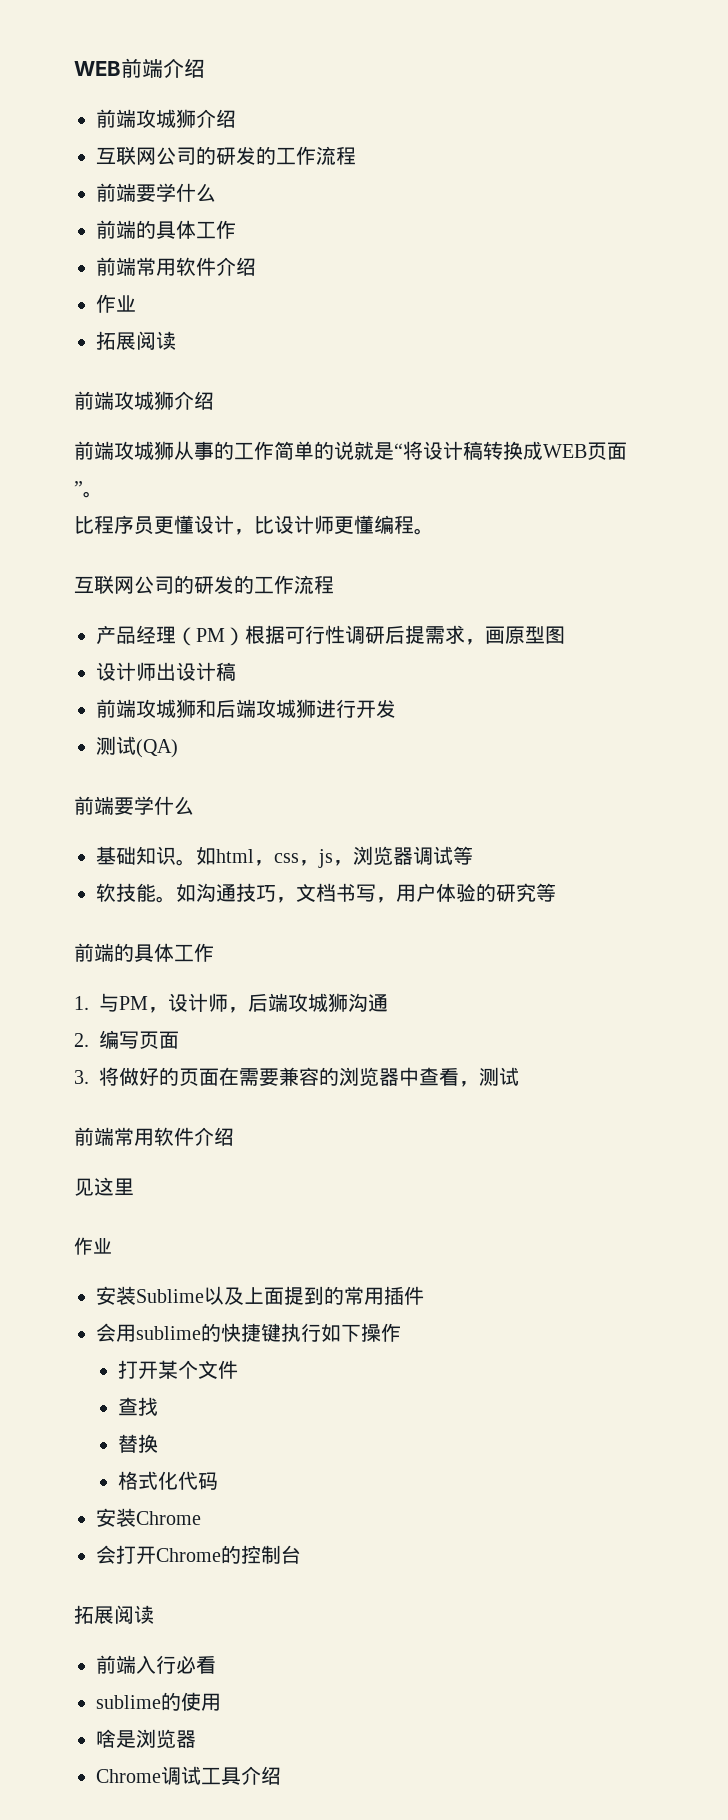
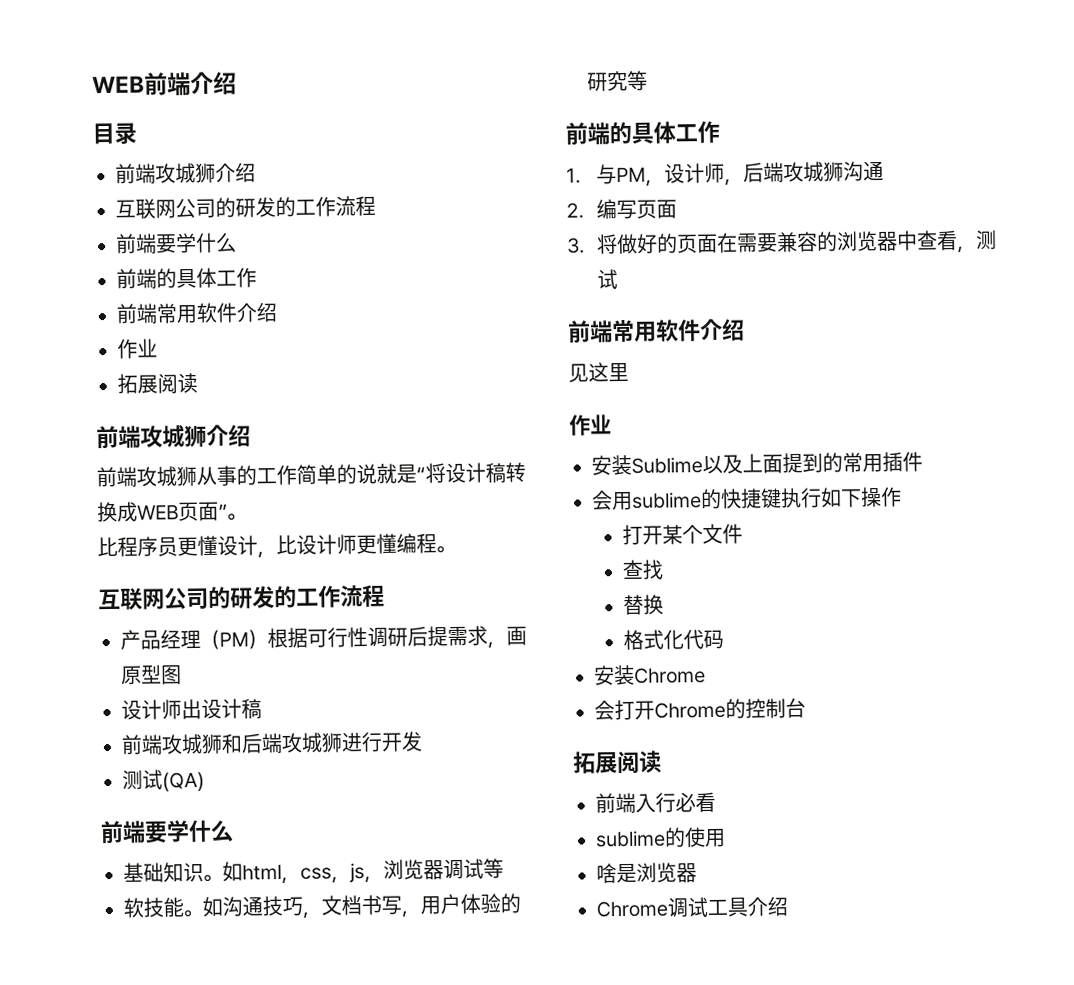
+ 目录

